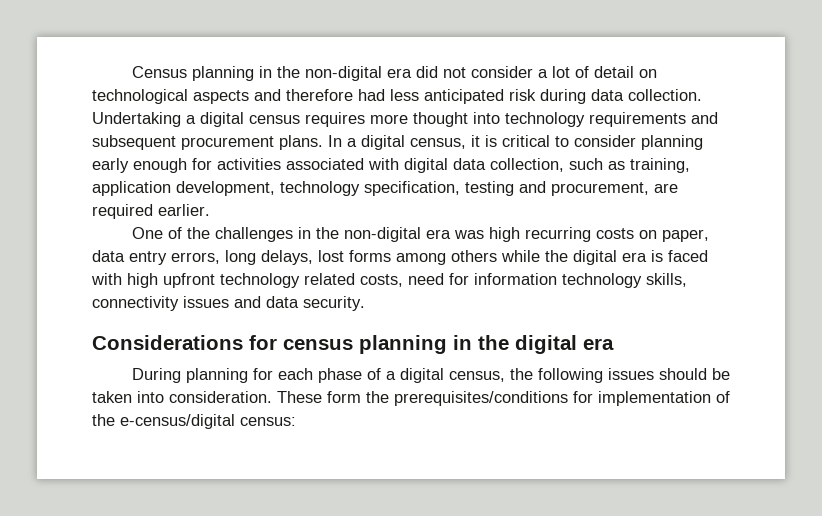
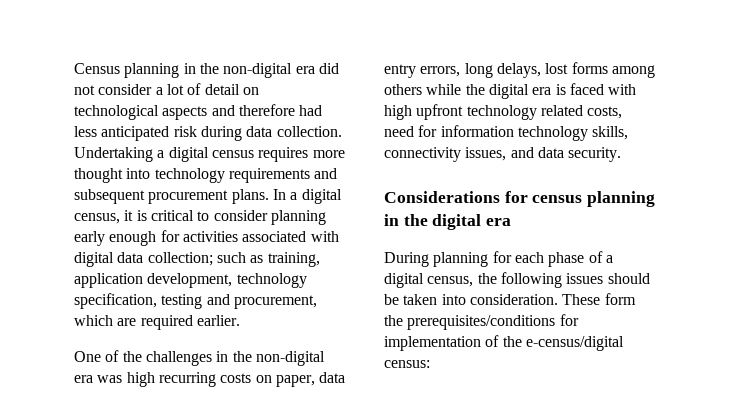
- In a digital census, it is critical to consider planning early enough for activities associated with digital data collection, such as training, application development, technology specification, testing and procurement, are required earlier.
+ In a digital census, it is critical to consider planning early enough for activities associated with digital data collection; such as training, application development, technology specification, testing and procurement, which are required earlier.
- One of the challenges in the non-digital era was high recurring costs on paper, data entry errors, long delays, lost forms among others while the digital era is faced with high upfront technology related costs, need for information technology skills, connectivity issues and data security.
+ One of the challenges in the non-digital era was high recurring costs on paper, data entry errors, long delays, lost forms among others while the digital era is faced with high upfront technology related costs, need for information technology skills, connectivity issues, and data security.

